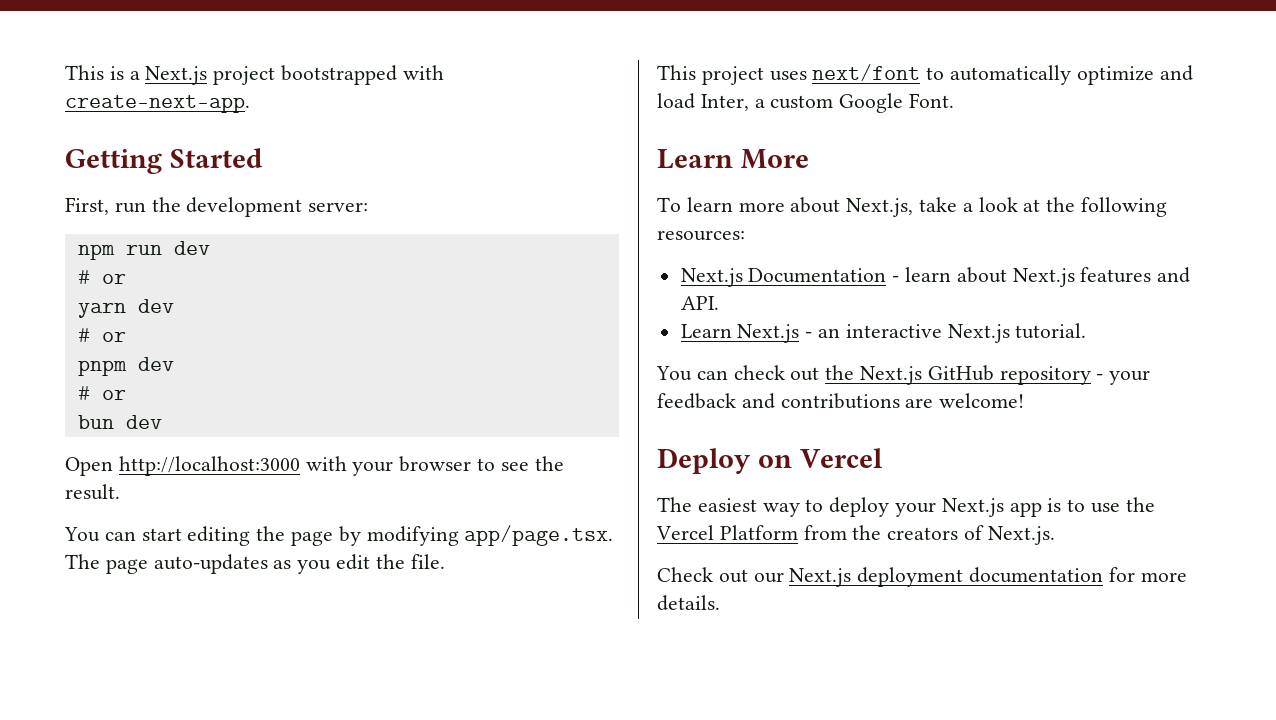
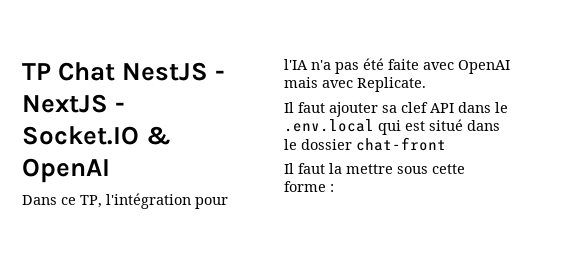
- This is a Next.js project bootstrapped with create-next-app.
- Getting Started
- First, run the development server:
- npm run dev
- # or
- yarn dev
- # or
- pnpm dev
- # or
- bun dev
- Open http://localhost:3000 with your browser to see the result.
- You can start editing the page by modifying app/page.tsx. The page auto-updates as you edit the file.
- This project uses next/font to automatically optimize and load Inter, a custom Google Font.
- Learn More
- To learn more about Next.js, take a look at the following resources:
- Next.js Documentation - learn about Next.js features and API.
- Learn Next.js - an interactive Next.js tutorial.
- You can check out the Next.js GitHub repository - your feedback and contributions are welcome!
- Deploy on Vercel
- The easiest way to deploy your Next.js app is to use the Vercel Platform from the creators of Next.js.
- Check out our Next.js deployment documentation for more details.
+ TP Chat NestJS - NextJS - Socket.IO & OpenAI
+ Dans ce TP, l'intégration pour l'IA n'a pas été faite avec OpenAI mais avec Replicate.
+ Il faut ajouter sa clef API dans le .env.local qui est situé dans le dossier chat-front
+ Il faut la mettre sous cette forme :

